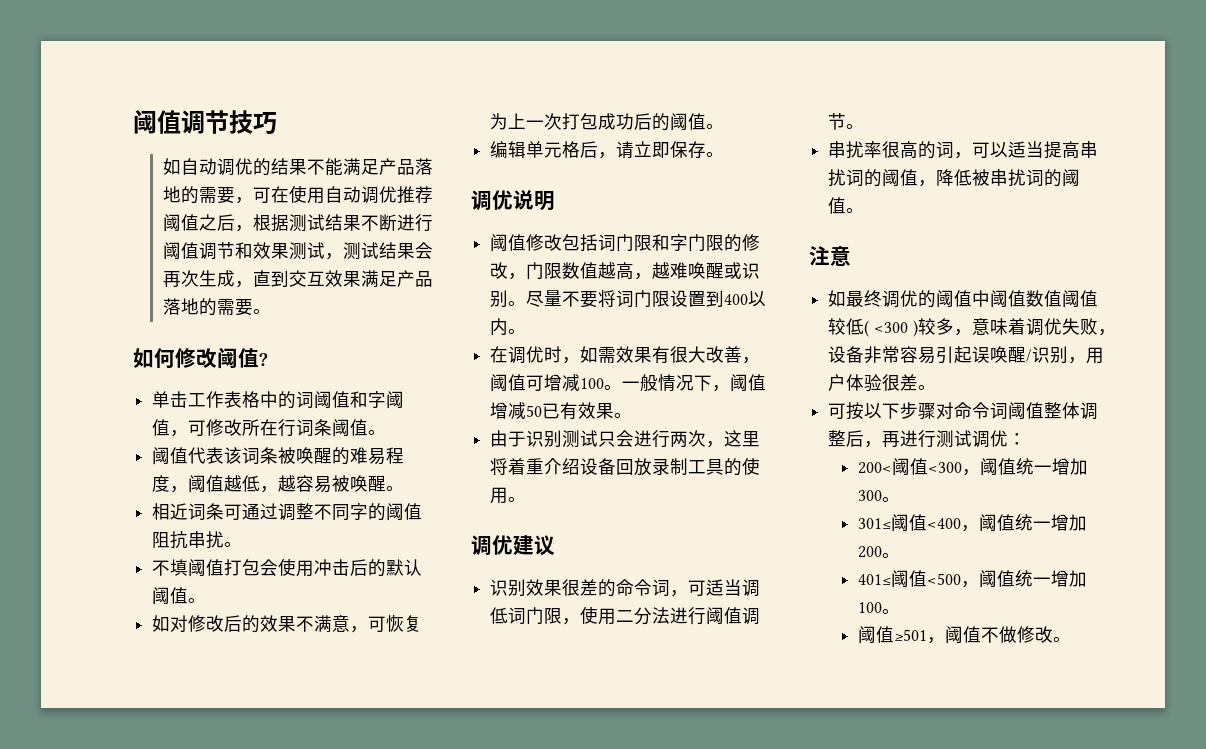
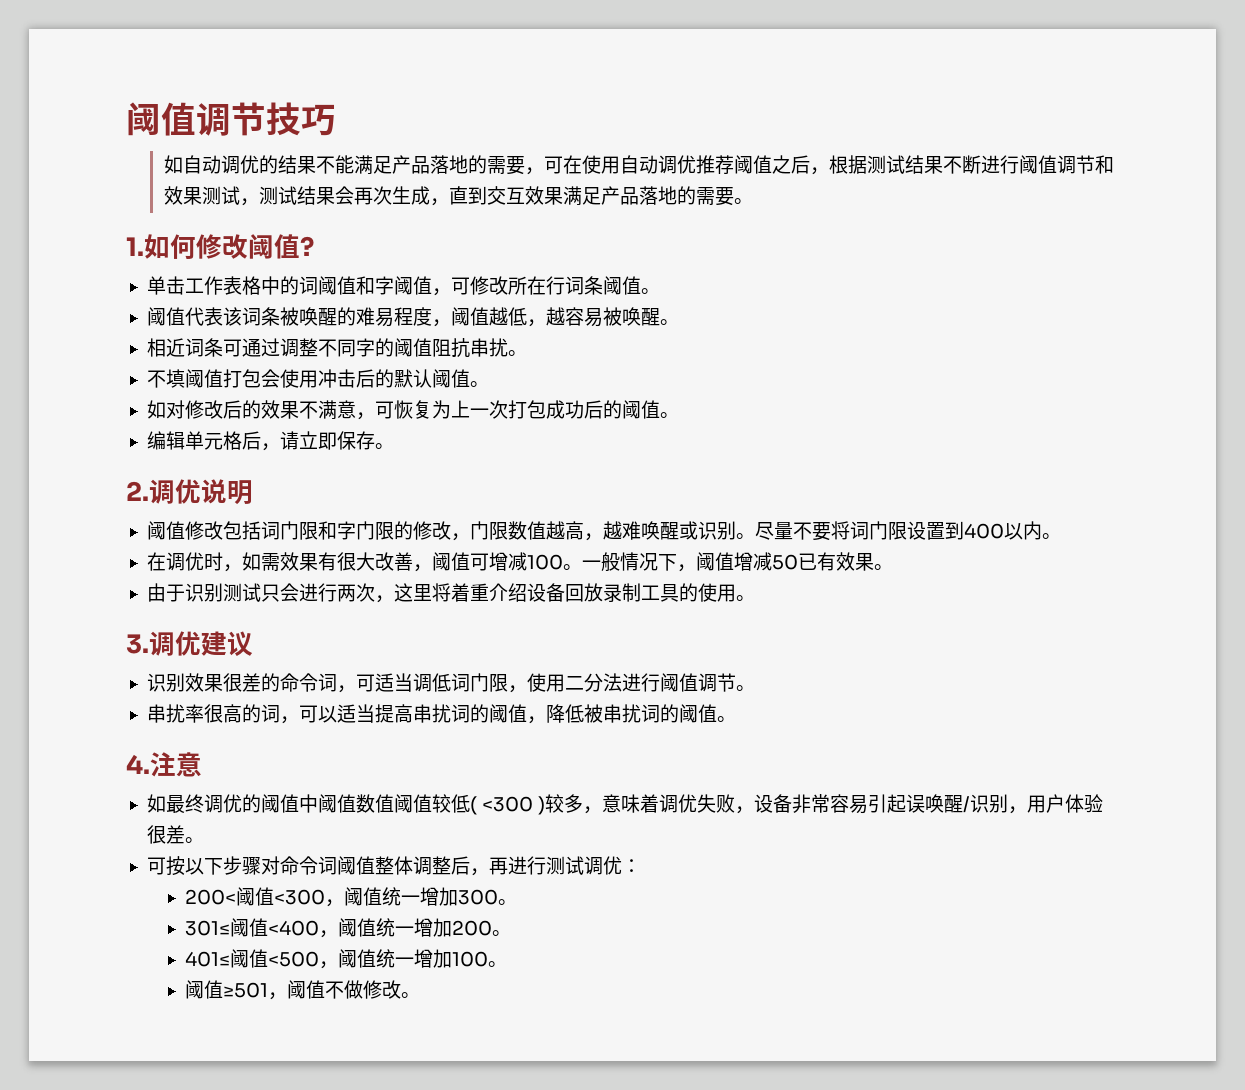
- 如何修改阈值?
+ 1.如何修改阈值?
- 调优说明
+ 2.调优说明
- 调优建议
+ 3.调优建议
- 注意
+ 4.注意

